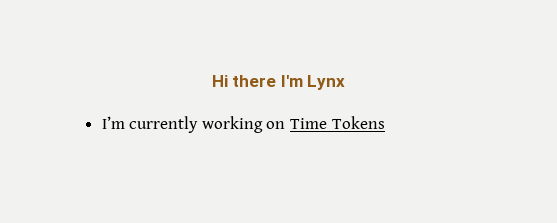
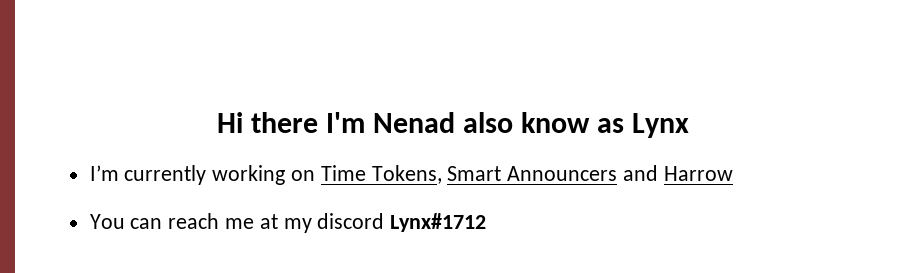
- Hi there I'm Lynx
+ Hi there I'm Nenad also know as Lynx
- I’m currently working on Time Tokens
+ I’m currently working on Time Tokens, Smart Announcers and Harrow
+ You can reach me at my discord Lynx#1712

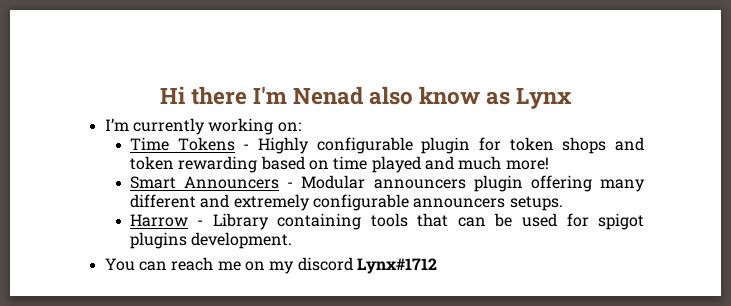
- I’m currently working on Time Tokens, Smart Announcers and Harrow
+ I’m currently working on:
+ Time Tokens - Highly configurable plugin for token shops and token rewarding based on time played and much more!
+ Smart Announcers - Modular announcers plugin offering many different and extremely configurable announcers setups.
+ Harrow - Library containing tools that can be used for spigot plugins development.
- You can reach me at my discord Lynx#1712
+ You can reach me on my discord Lynx#1712

